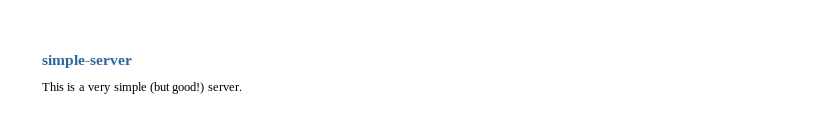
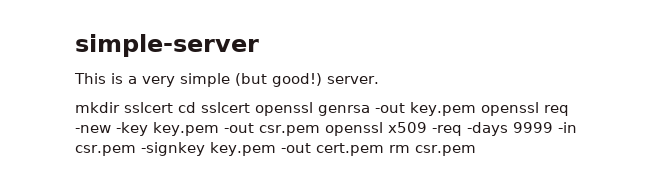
+ mkdir sslcert cd sslcert openssl genrsa -out key.pem openssl req -new -key key.pem -out csr.pem openssl x509 -req -days 9999 -in csr.pem -signkey key.pem -out cert.pem rm csr.pem

